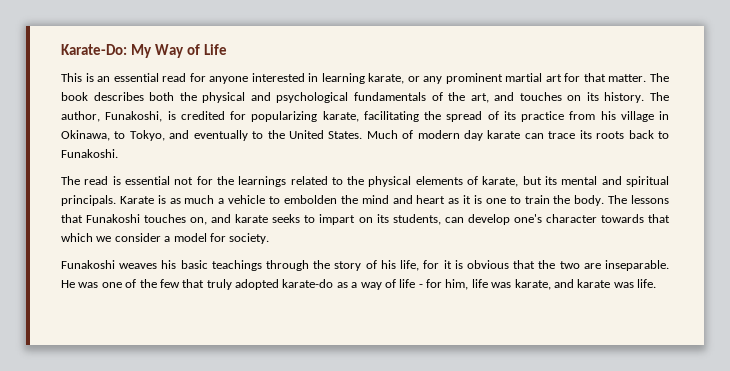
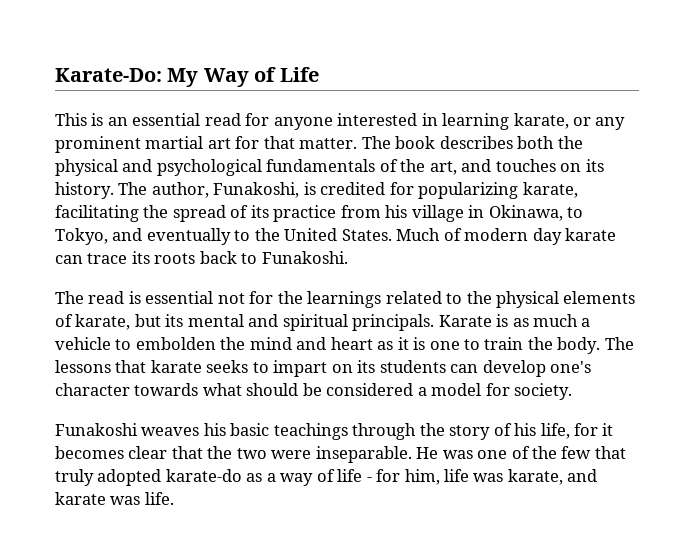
- The lessons that Funakoshi touches on, and karate seeks to impart on its students, can develop one's character towards that which we consider a model for society.
+ The lessons that karate seeks to impart on its students can develop one's character towards what should be considered a model for society.
- Funakoshi weaves his basic teachings through the story of his life, for it is obvious that the two are inseparable.
+ Funakoshi weaves his basic teachings through the story of his life, for it becomes clear that the two were inseparable.

